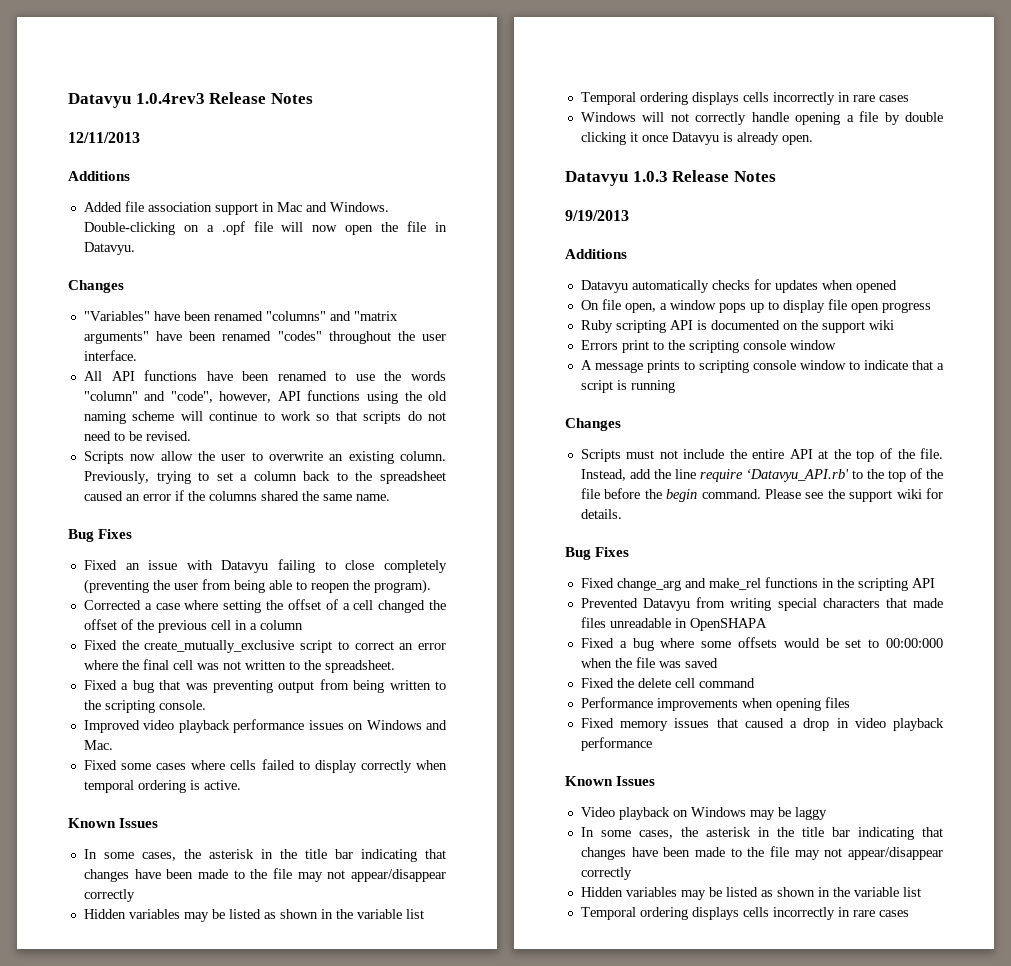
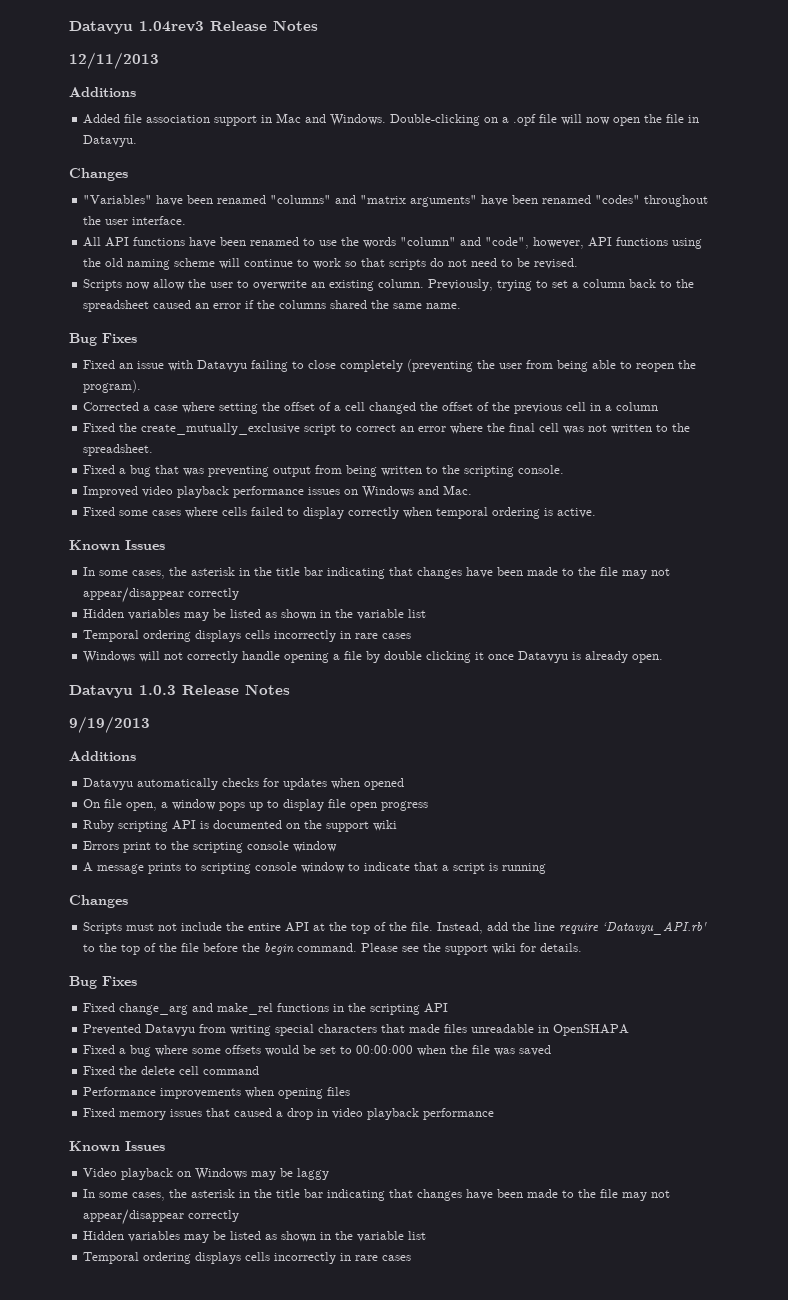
- Datavyu 1.0.4rev3 Release Notes
+ Datavyu 1.04rev3 Release Notes

